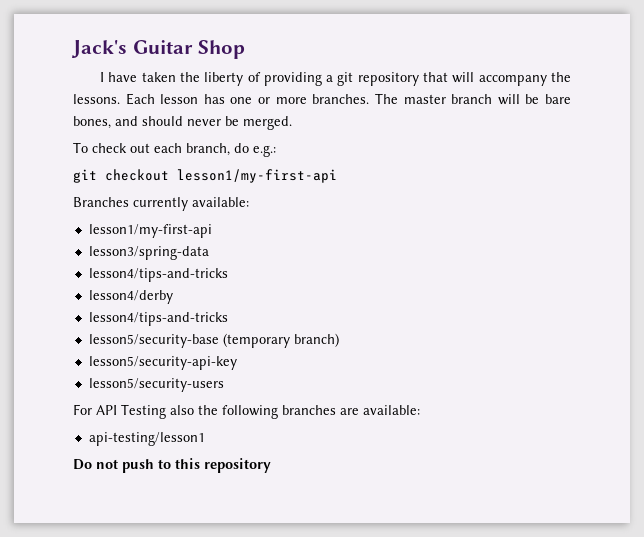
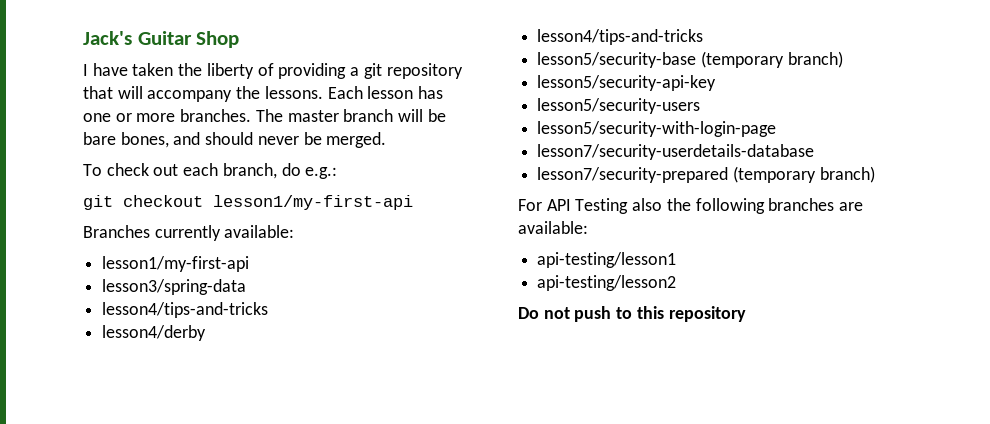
+ lesson5/security-with-login-page
+ lesson7/security-userdetails-database
+ lesson7/security-prepared (temporary branch)
+ api-testing/lesson2

